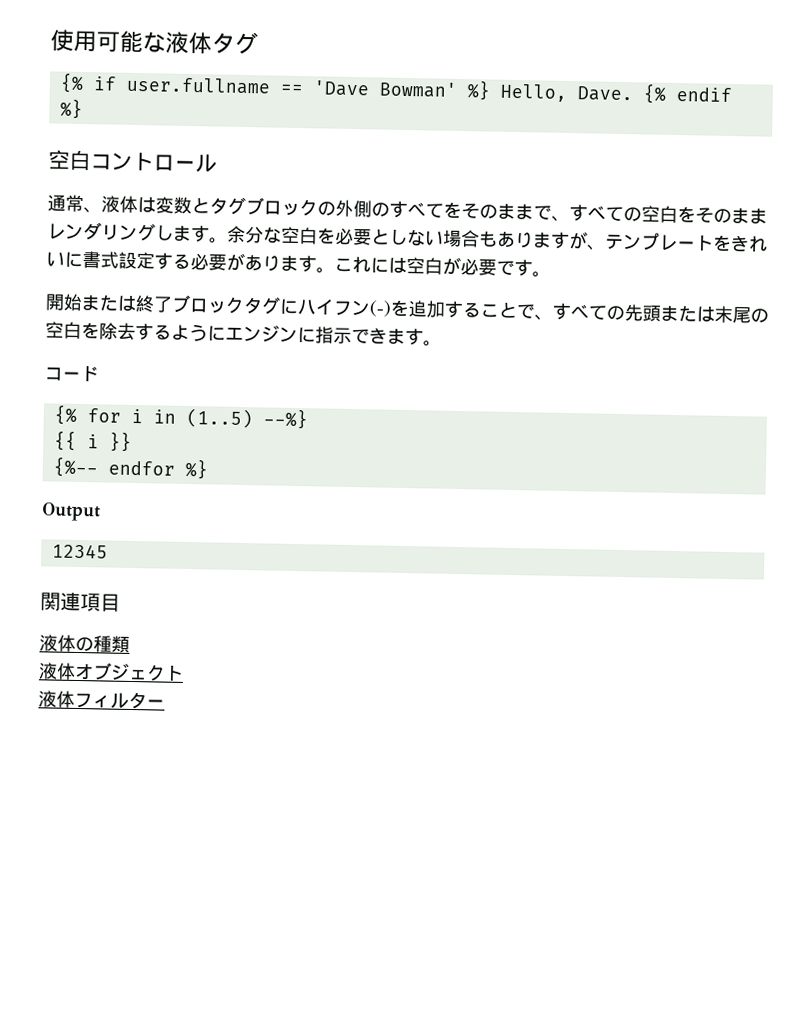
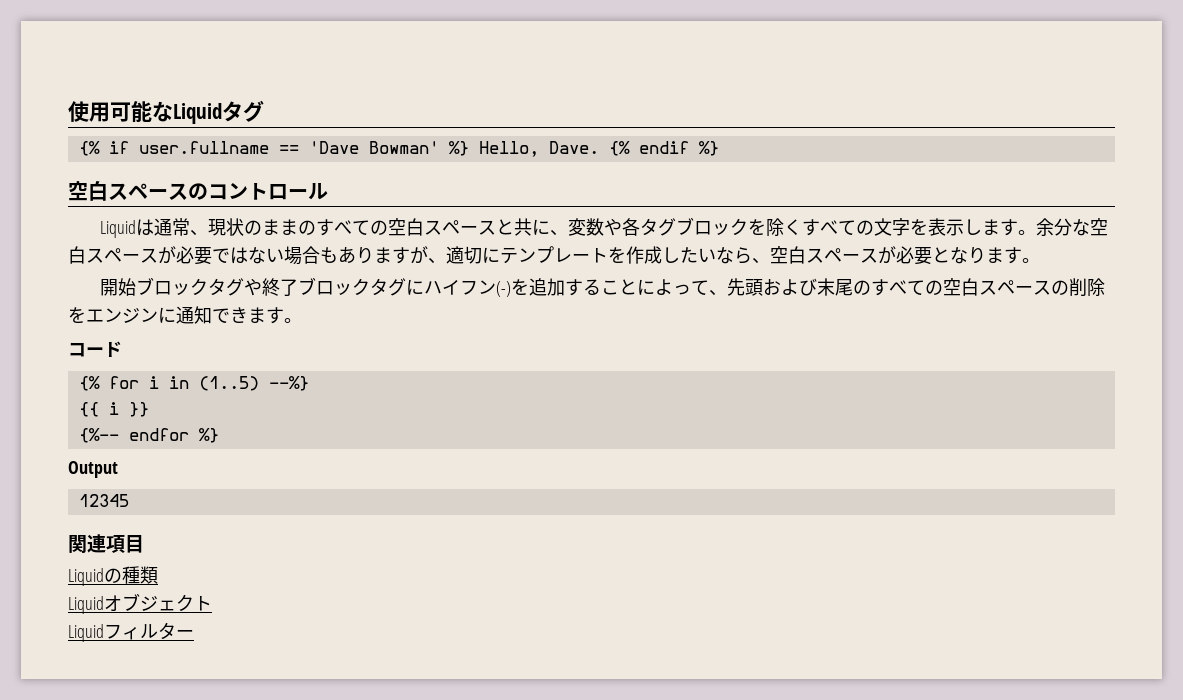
- 使用可能な液体タグ
+ 使用可能なLiquidタグ
- 空白コントロール
+ 空白スペースのコントロール
- 通常、液体は変数とタグブロックの外側のすべてをそのままで、すべての空白をそのままレンダリングします。
+ Liquidは通常、現状のままのすべての空白スペースと共に、変数や各タグブロックを除くすべての文字を表示します。
- 余分な空白を必要としない場合もありますが、テンプレートをきれいに書式設定する必要があります。これには空白が必要です。
+ 余分な空白スペースが必要ではない場合もありますが、適切にテンプレートを作成したいなら、空白スペースが必要となります。
- 開始または終了ブロックタグにハイフン(-)を追加することで、すべての先頭または末尾の空白を除去するようにエンジンに指示できます。
+ 開始ブロックタグや終了ブロックタグにハイフン(-)を追加することによって、先頭および末尾のすべての空白スペースの削除をエンジンに通知できます。
- 液体の種類
+ Liquidの種類
- 液体オブジェクト
+ Liquidオブジェクト
- 液体フィルター
+ Liquidフィルター

